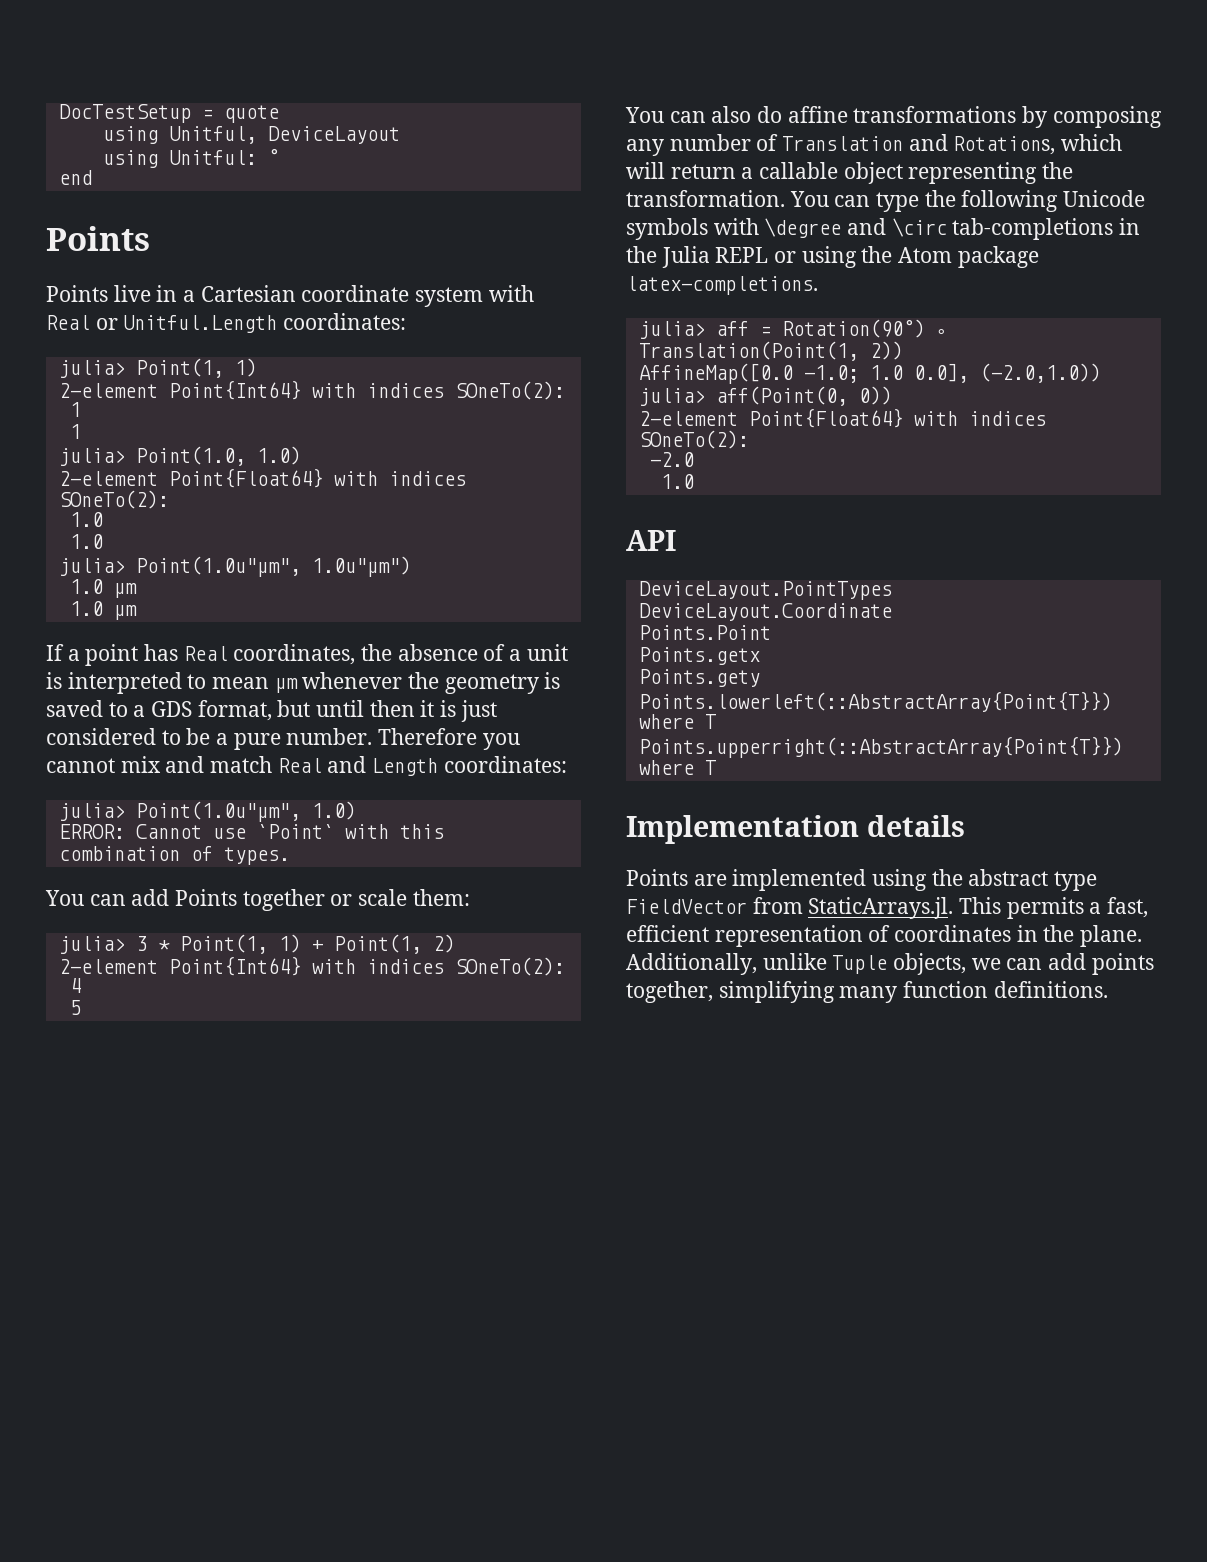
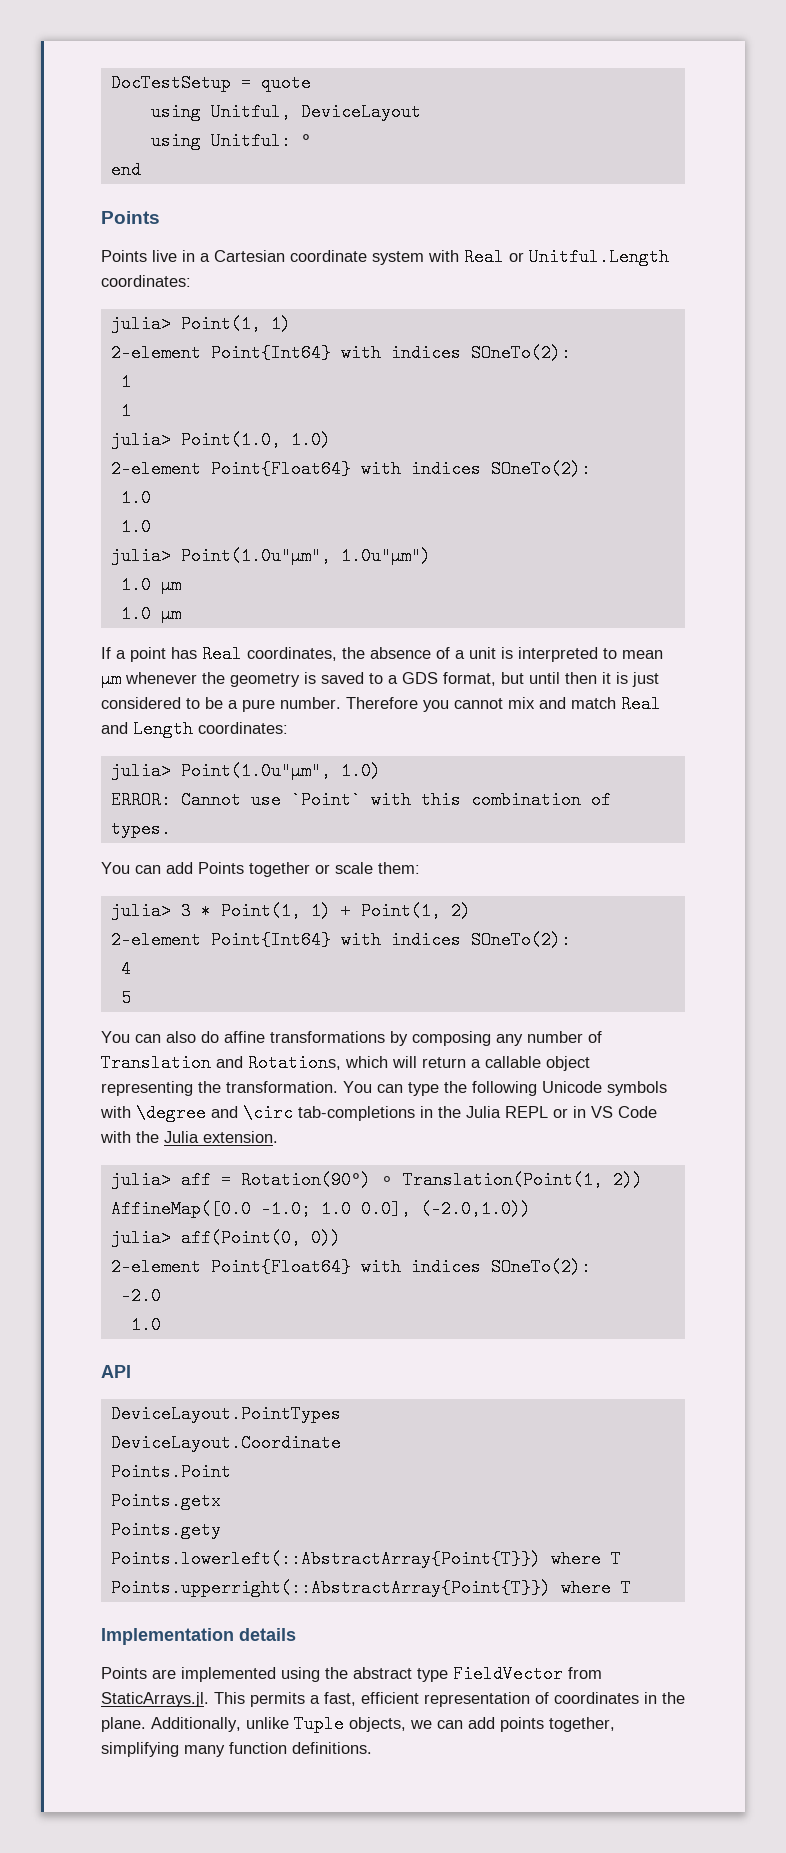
- You can type the following Unicode symbols with \degree and \circ tab-completions in the Julia REPL or using the Atom package latex-completions.
+ You can type the following Unicode symbols with \degree and \circ tab-completions in the Julia REPL or in VS Code with the Julia extension.

